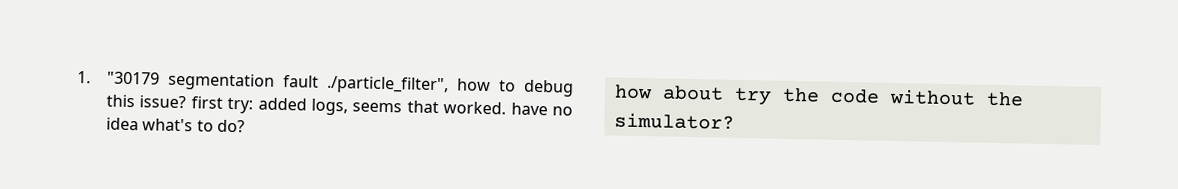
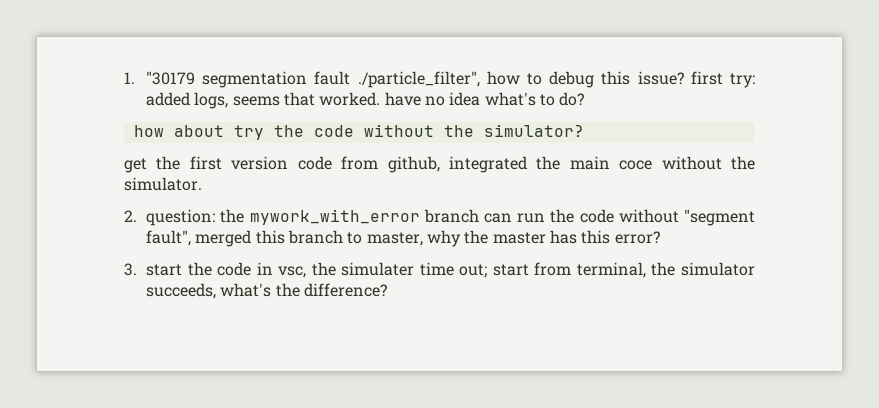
+ get the first version code from github, integrated the main coce without the simulator.
+ 2. question: the mywork_with_error branch can run the code without "segment fault", merged this branch to master, why the master has this error?
+ 3. start the code in vsc, the simulater time out; start from terminal, the simulator succeeds, what's the difference?

